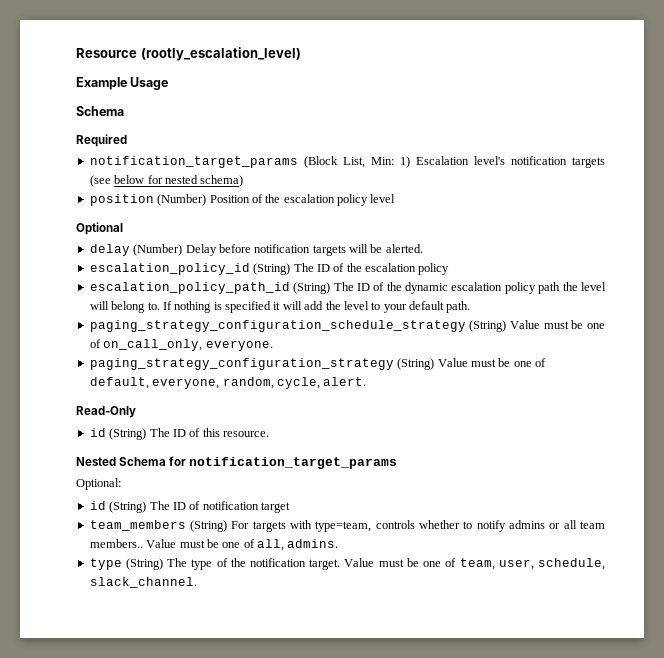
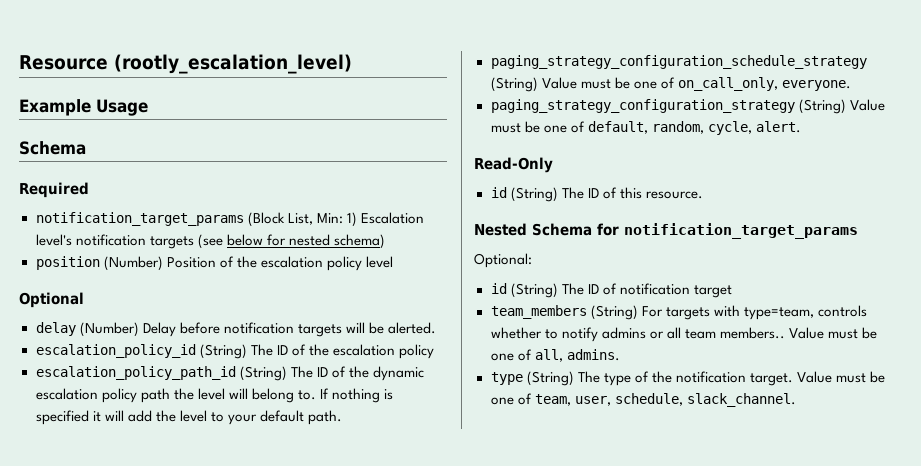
- paging_strategy_configuration_strategy (String) Value must be one of default, everyone, random, cycle, alert.
+ paging_strategy_configuration_strategy (String) Value must be one of default, random, cycle, alert.

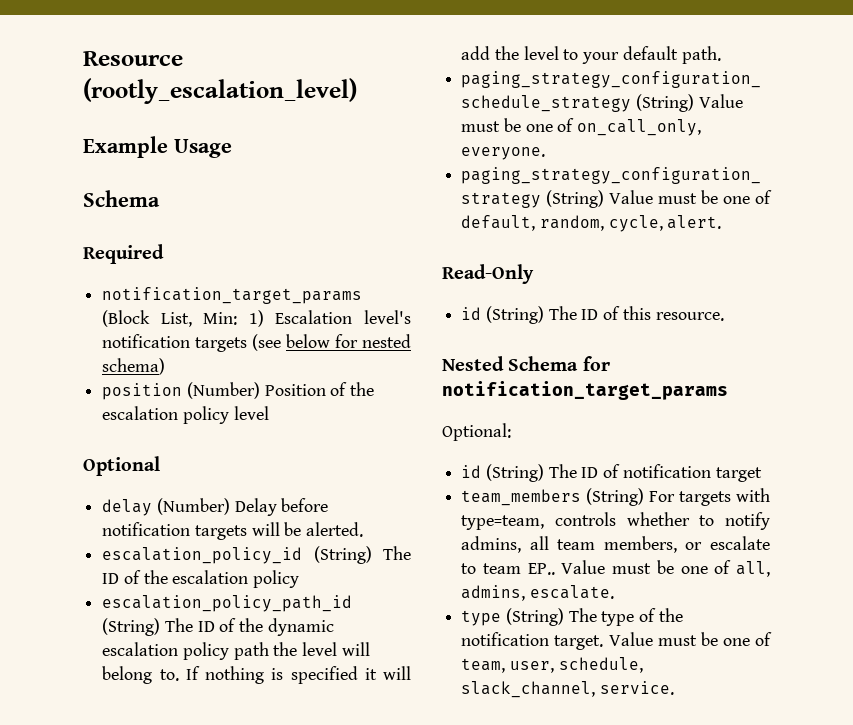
- team_members (String) For targets with type=team, controls whether to notify admins or all team members..
+ team_members (String) For targets with type=team, controls whether to notify admins, all team members, or escalate to team EP..
- Value must be one of all, admins.
+ Value must be one of all, admins, escalate.
- Value must be one of team, user, schedule, slack_channel.
+ Value must be one of team, user, schedule, slack_channel, service.

